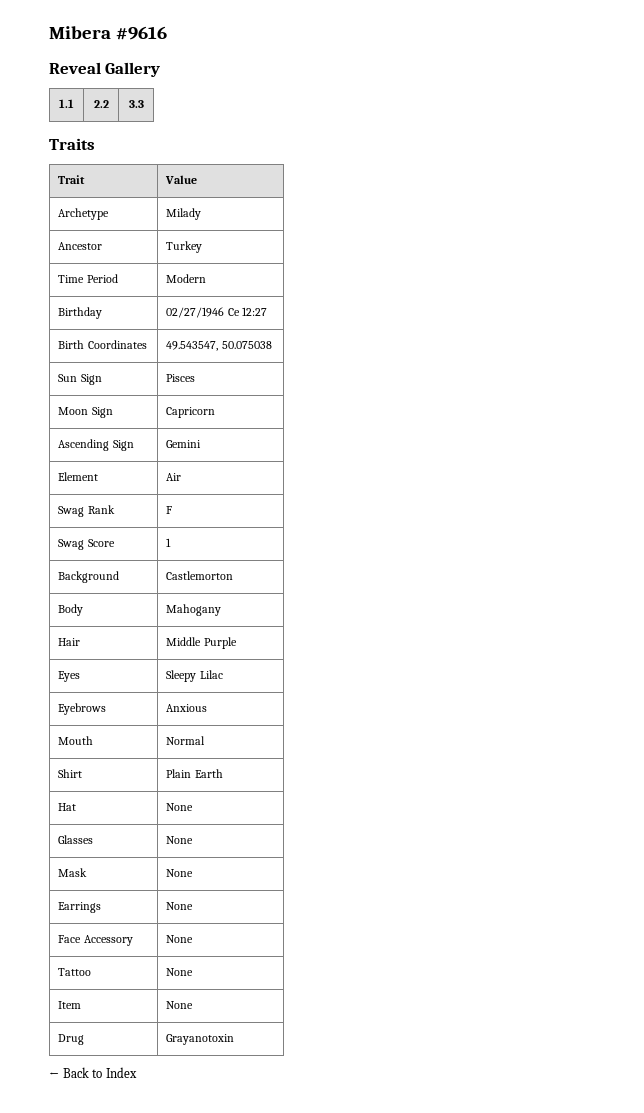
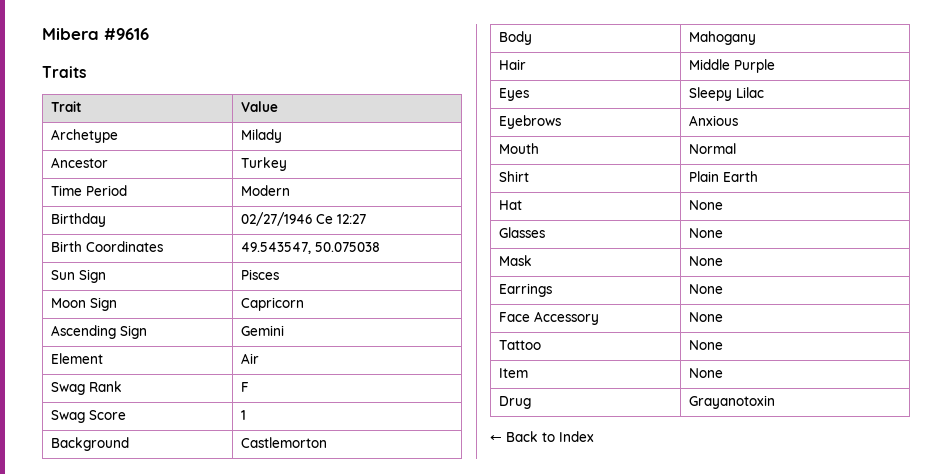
- Reveal Gallery
- 1.1 | 2.2 | 3.3

